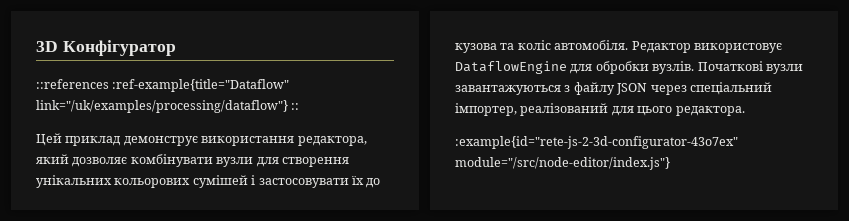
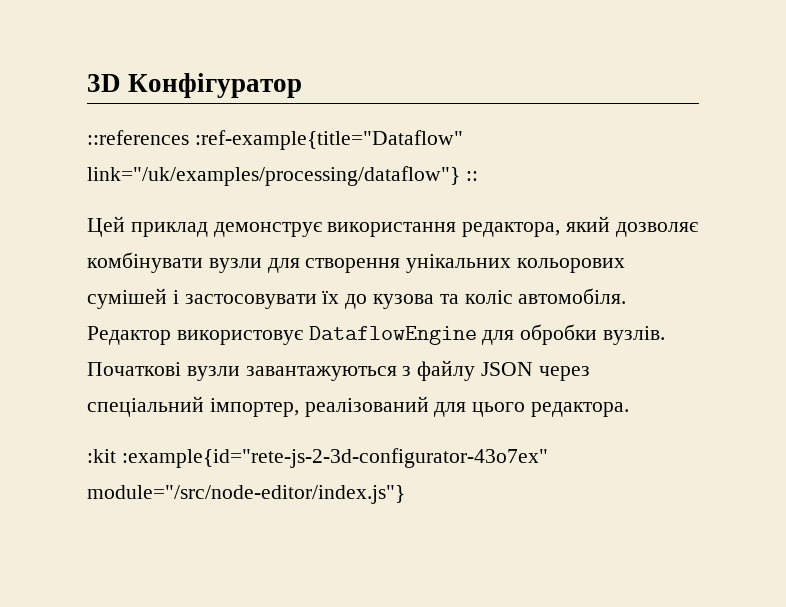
- :example{id="rete-js-2-3d-configurator-43o7ex" module="/src/node-editor/index.js"}
+ :kit :example{id="rete-js-2-3d-configurator-43o7ex" module="/src/node-editor/index.js"}

